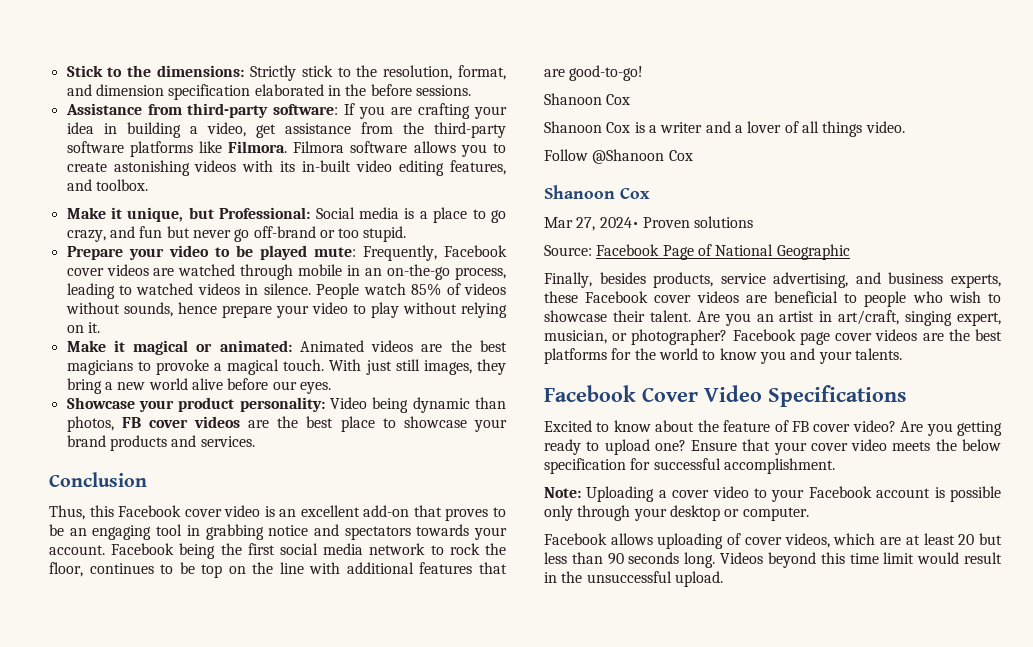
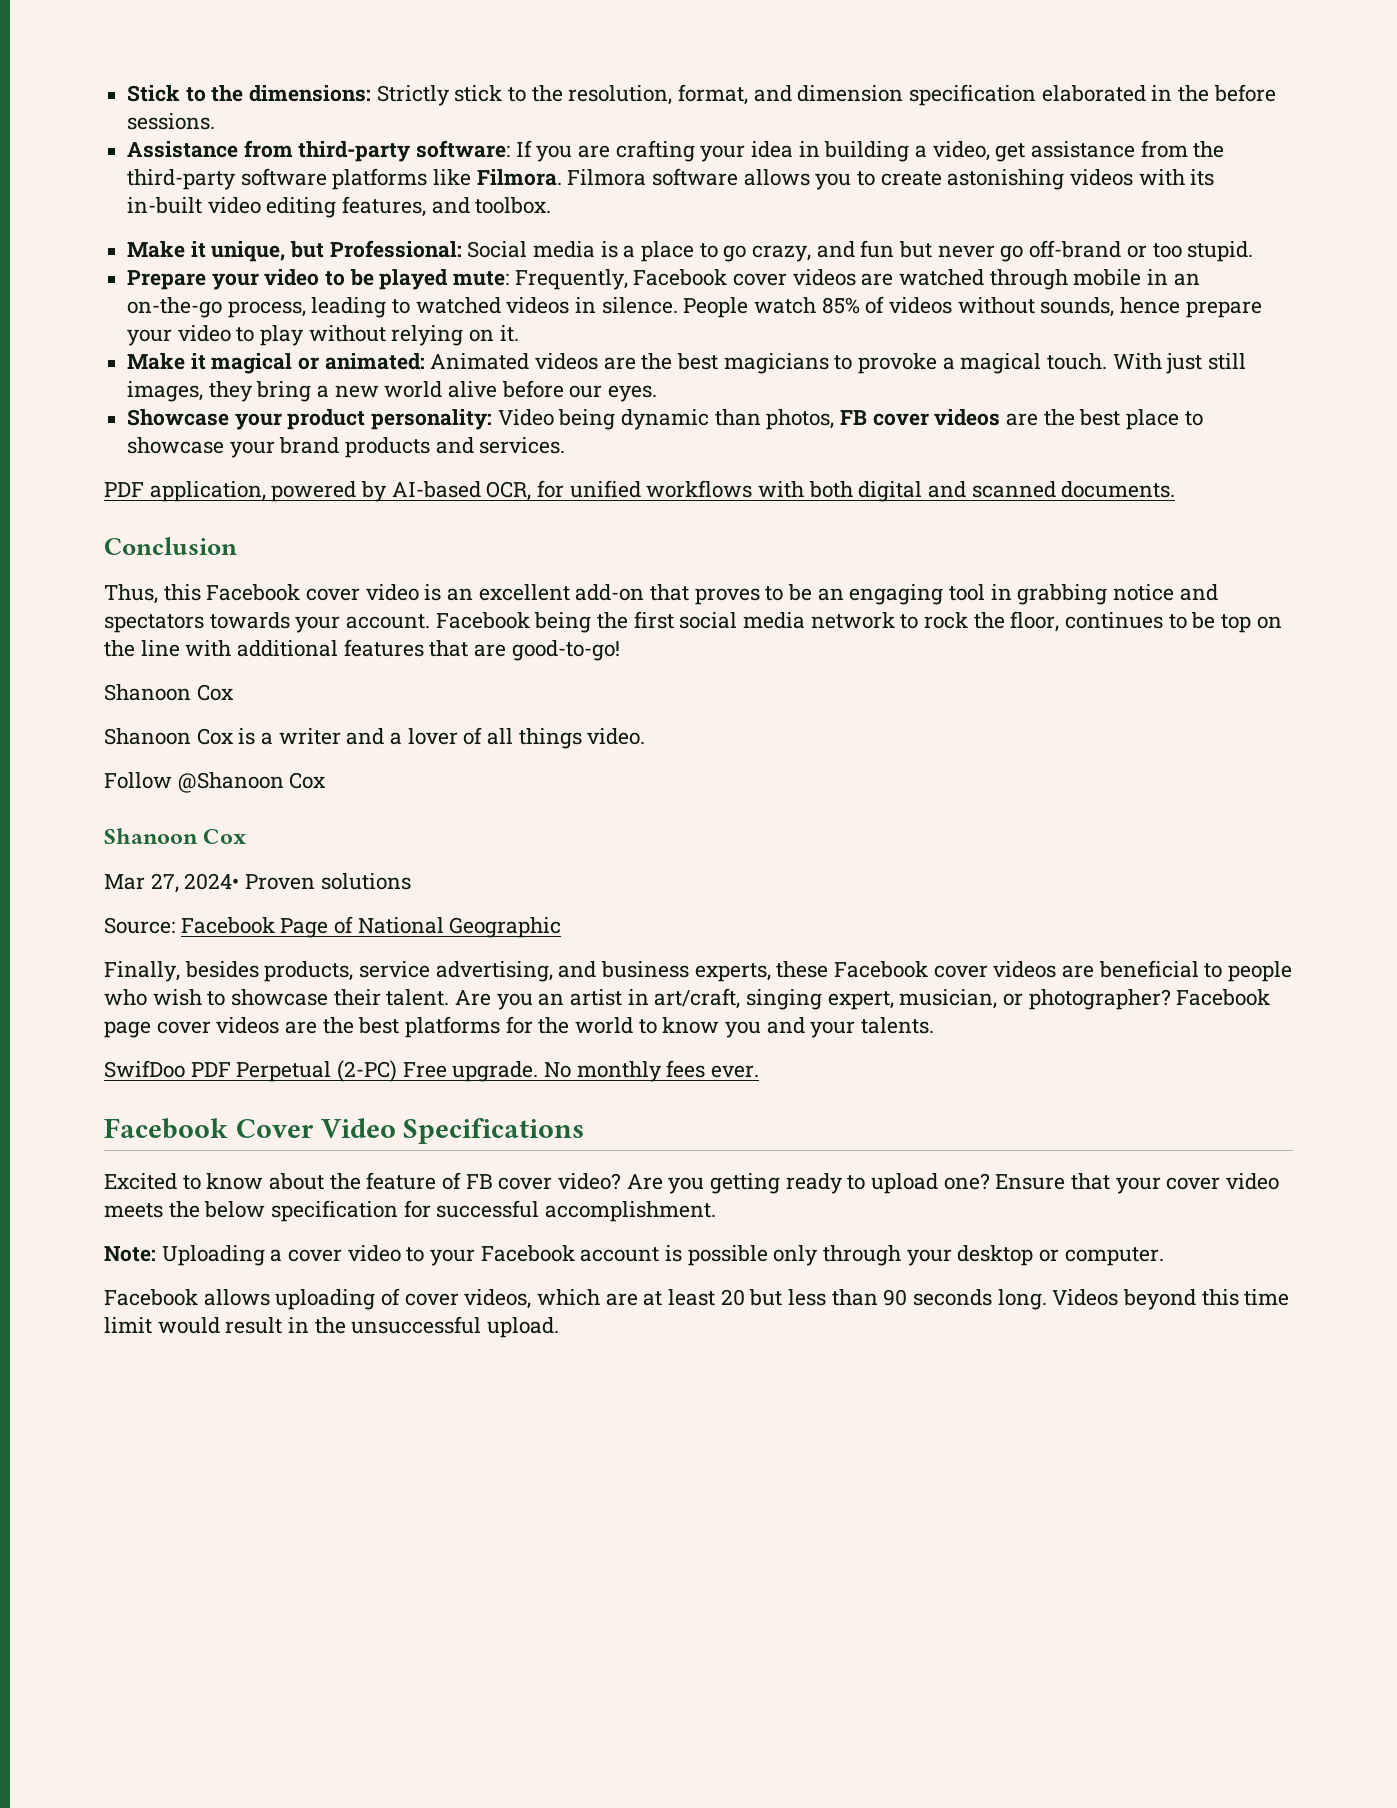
+ PDF application, powered by AI-based OCR, for unified workflows with both digital and scanned documents.
+ SwifDoo PDF Perpetual (2-PC) Free upgrade. No monthly fees ever.

